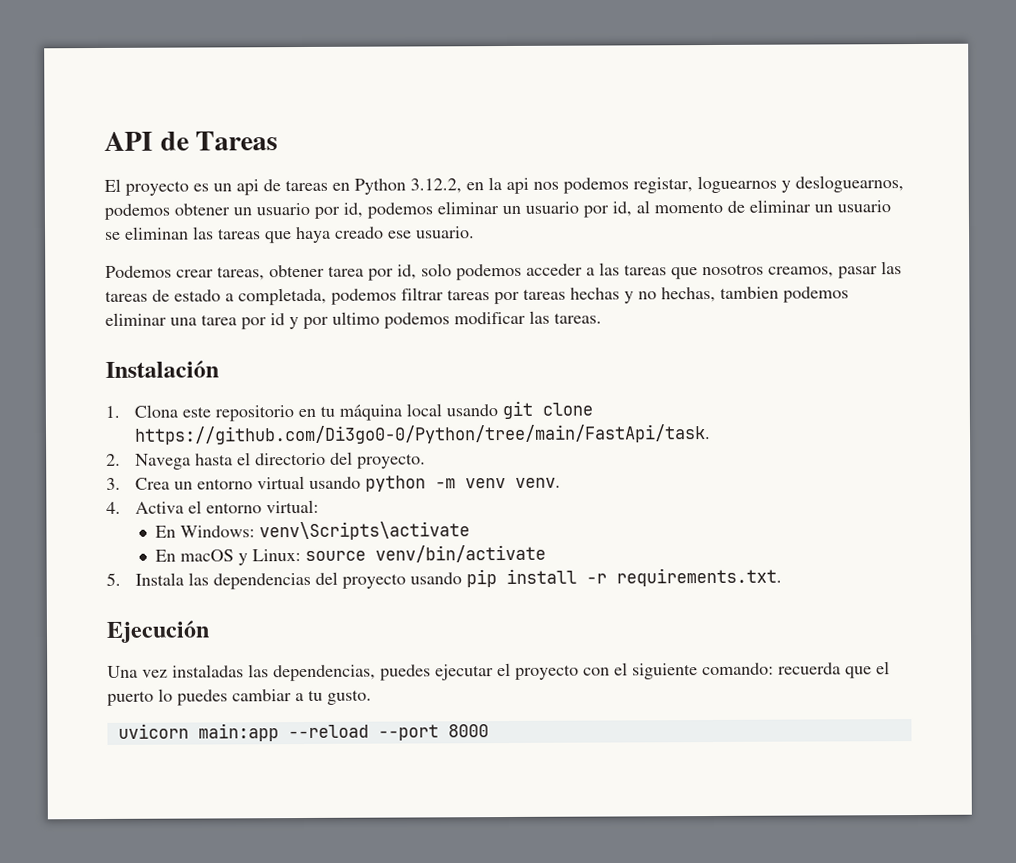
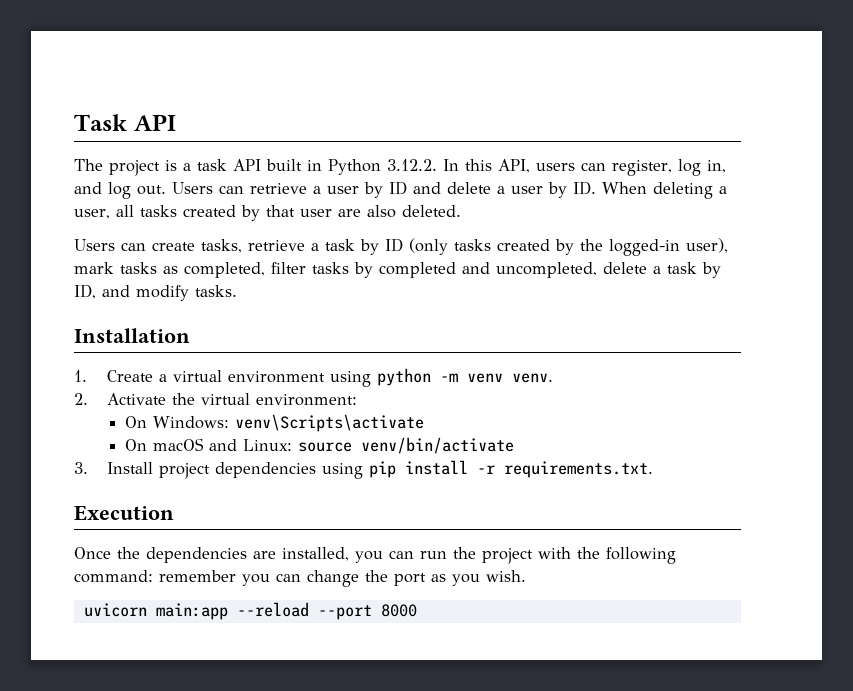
- API de Tareas
- El proyecto es un api de tareas en Python 3.12.2, en la api nos podemos registar, loguearnos y desloguearnos, podemos obtener un usuario por id, podemos eliminar un usuario por id, al momento de eliminar un usuario se eliminan las tareas que haya creado ese usuario.
- Podemos crear tareas, obtener tarea por id, solo podemos acceder a las tareas que nosotros creamos, pasar las tareas de estado a completada, podemos filtrar tareas por tareas hechas y no hechas, tambien podemos eliminar una tarea por id y por ultimo podemos modificar las tareas.
- Instalación
- 1. Clona este repositorio en tu máquina local usando git clone https://github.com/Di3go0-0/Python/tree/main/FastApi/task.
- 2. Navega hasta el directorio del proyecto.
- 3. Crea un entorno virtual usando python -m venv venv.
- 4. Activa el entorno virtual:
- En Windows: venv\Scripts\activate
+ Task API
+ The project is a task API built in Python 3.12.2. In this API, users can register, log in, and log out. Users can retrieve a user by ID and delete a user by ID. When deleting a user, all tasks created by that user are also deleted.
+ Users can create tasks, retrieve a task by ID (only tasks created by the logged-in user), mark tasks as completed, filter tasks by completed and uncompleted, delete a task by ID, and modify tasks.
+ Installation
+ 1. Create a virtual environment using python -m venv venv.
+ 2. Activate the virtual environment:
+ On Windows: venv\Scripts\activate
- En macOS y Linux: source venv/bin/activate
+ On macOS and Linux: source venv/bin/activate
- 5. Instala las dependencias del proyecto usando pip install -r requirements.txt.
- Ejecución
- Una vez instaladas las dependencias, puedes ejecutar el proyecto con el siguiente comando: recuerda que el puerto lo puedes cambiar a tu gusto.
+ 3. Install project dependencies using pip install -r requirements.txt.
+ Execution
+ Once the dependencies are installed, you can run the project with the following command: remember you can change the port as you wish.

